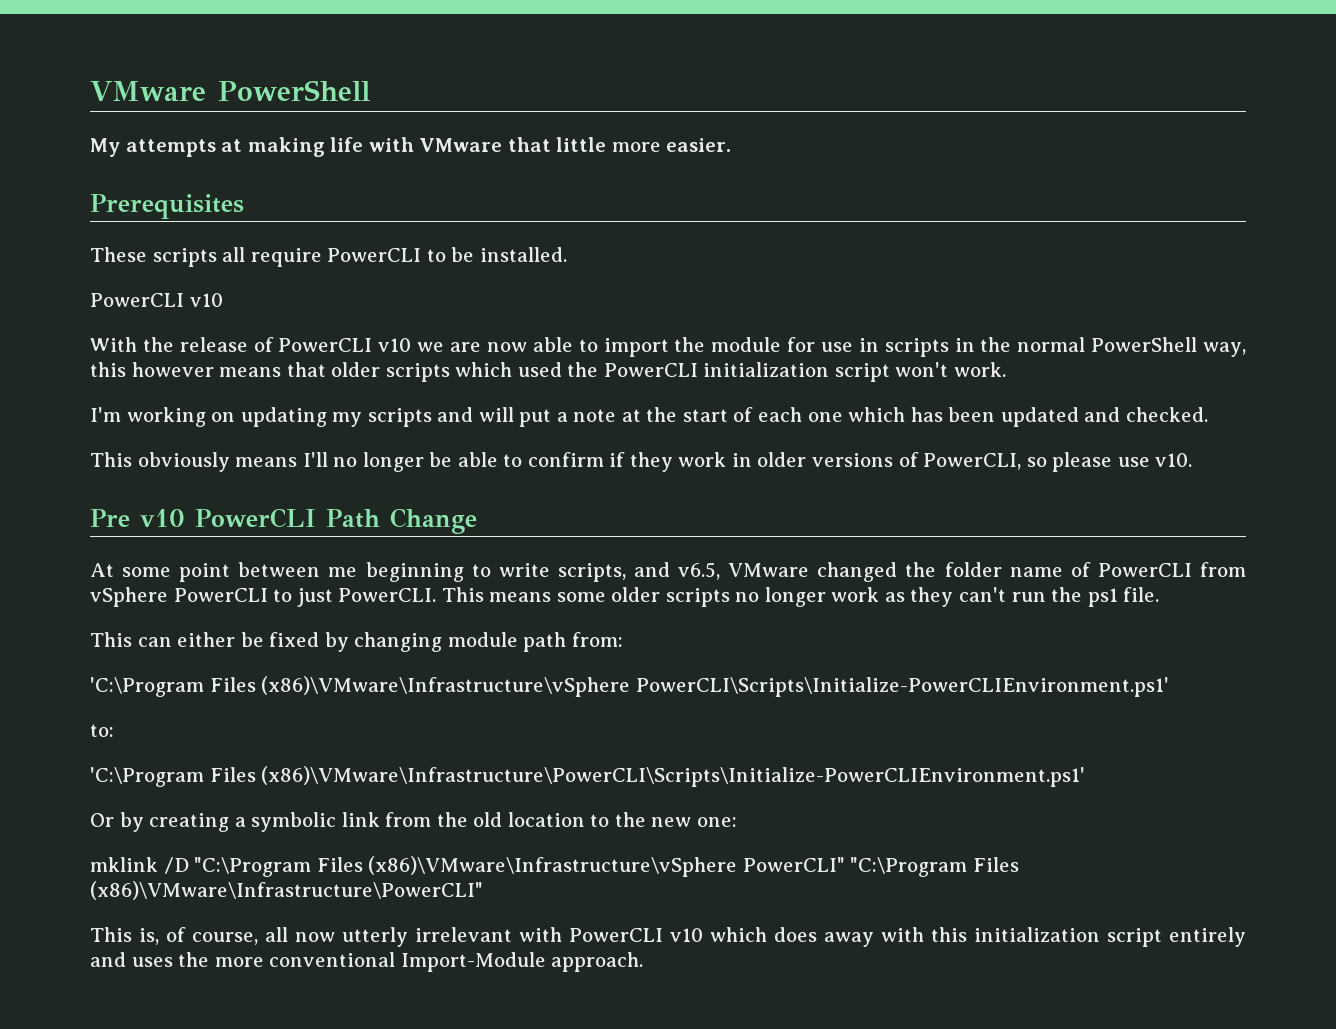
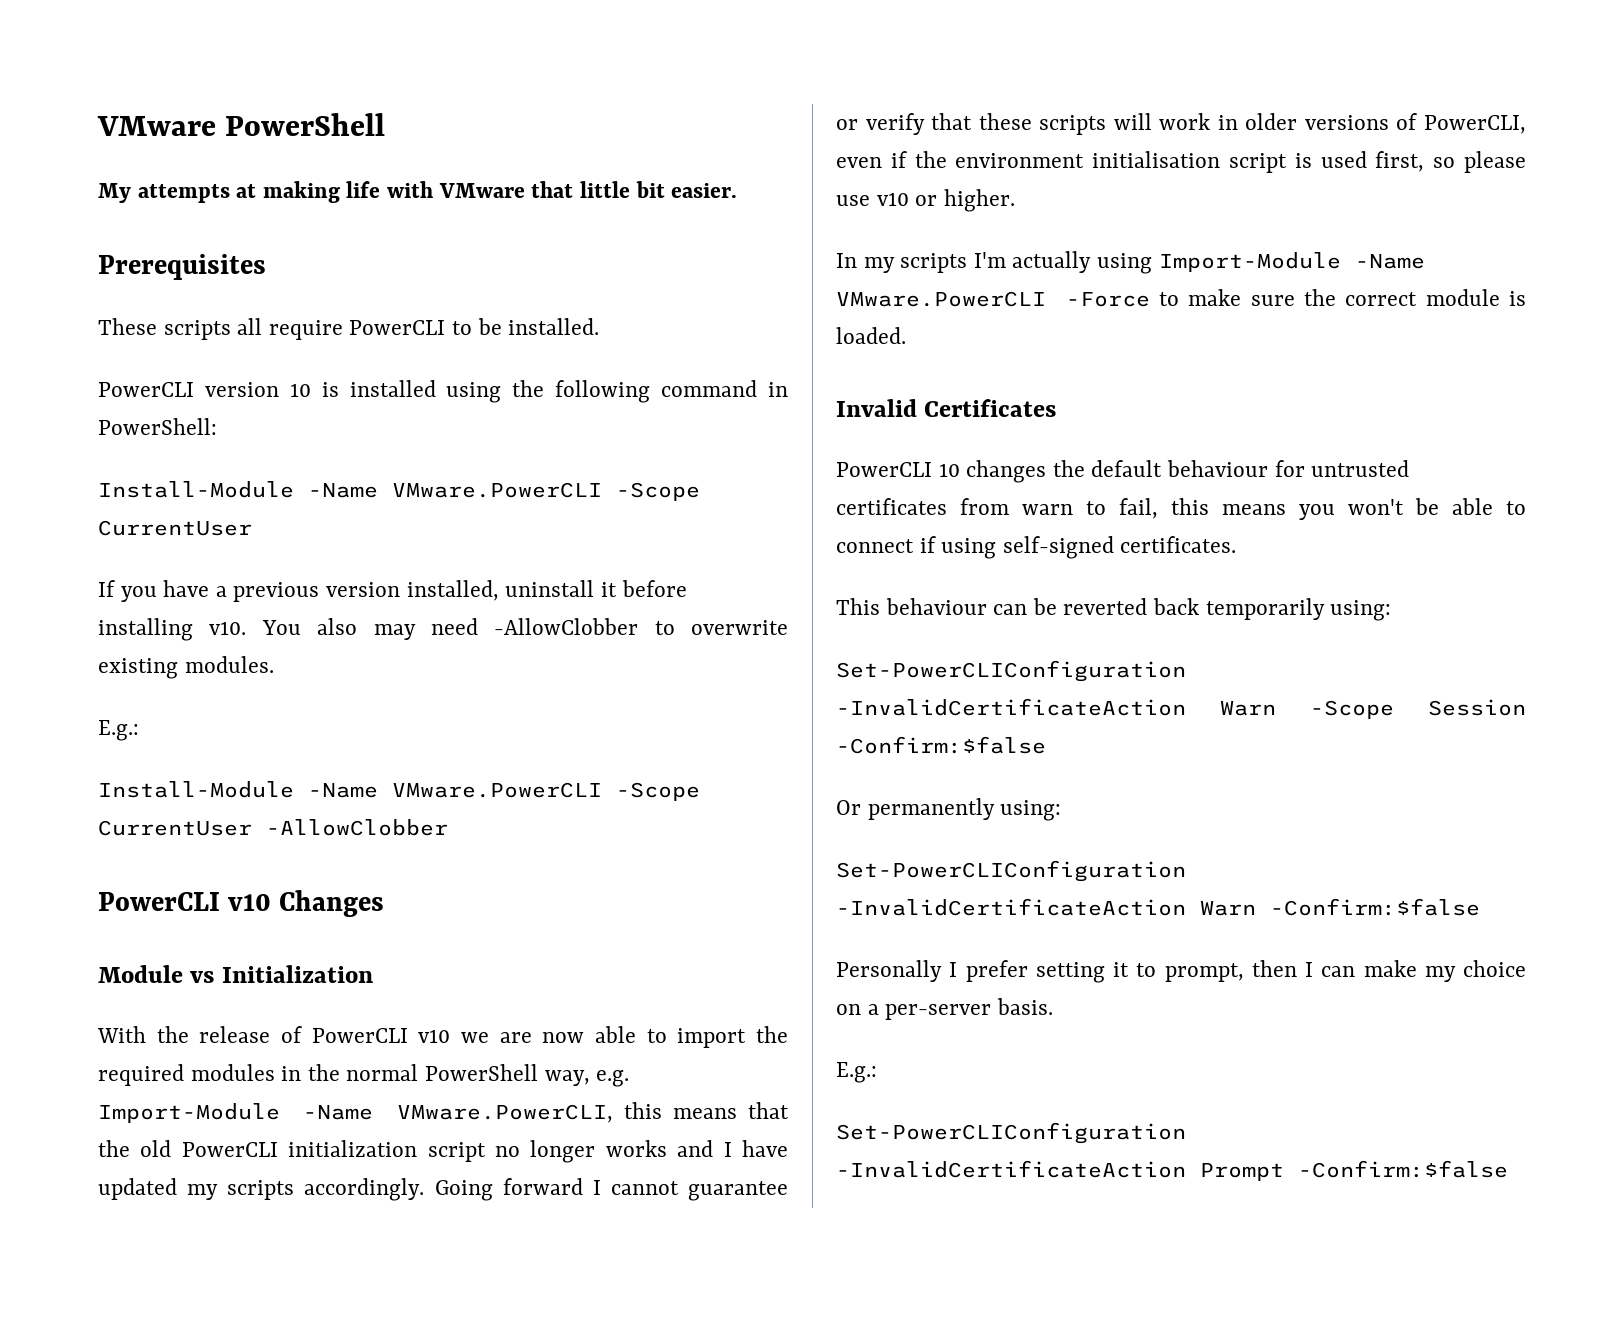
- My attempts at making life with VMware that little more easier.
+ My attempts at making life with VMware that little bit easier.
  These scripts all require PowerCLI to be installed.
- PowerCLI v10
+ PowerCLI version 10 is installed using the following command in PowerShell:
+ Install-Module -Name VMware.PowerCLI -Scope CurrentUser
+ If you have a previous version installed, uninstall it before installing v10. You also may need -AllowClobber to overwrite existing modules.
+ E.g.:
+ Install-Module -Name VMware.PowerCLI -Scope CurrentUser -AllowClobber
+ PowerCLI v10 Changes
+ Module vs Initialization
- With the release of PowerCLI v10 we are now able to import the module for use in scripts in the normal PowerShell way, this however means that older scripts which used the PowerCLI initialization script won't work.
- I'm working on updating my scripts and will put a note at the start of each one which has been updated and checked.
- This obviously means I'll no longer be able to confirm if they work in older versions of PowerCLI, so please use v10.
- Pre v10 PowerCLI Path Change
- At some point between me beginning to write scripts, and v6.5, VMware changed the folder name of PowerCLI from vSphere PowerCLI to just PowerCLI. This means some older scripts no longer work as they can't run the ps1 file.
- This can either be fixed by changing module path from:
- 'C:\Program Files (x86)\VMware\Infrastructure\vSphere PowerCLI\Scripts\Initialize-PowerCLIEnvironment.ps1'
- to:
- 'C:\Program Files (x86)\VMware\Infrastructure\PowerCLI\Scripts\Initialize-PowerCLIEnvironment.ps1'
- Or by creating a symbolic link from the old location to the new one:
- mklink /D "C:\Program Files (x86)\VMware\Infrastructure\vSphere PowerCLI" "C:\Program Files (x86)\VMware\Infrastructure\PowerCLI"
- This is, of course, all now utterly irrelevant with PowerCLI v10 which does away with this initialization script entirely and uses the more conventional Import-Module approach.
+ With the release of PowerCLI v10 we are now able to import the required modules in the normal PowerShell way, e.g. Import-Module -Name VMware.PowerCLI, this means that the old PowerCLI initialization script no longer works and I have updated my scripts accordingly. Going forward I cannot guarantee or verify that these scripts will work in older versions of PowerCLI, even if the environment initialisation script is used first, so please use v10 or higher.
+ In my scripts I'm actually using Import-Module -Name VMware.PowerCLI -Force to make sure the correct module is loaded.
+ Invalid Certificates
+ PowerCLI 10 changes the default behaviour for untrusted certificates from warn to fail, this means you won't be able to connect if using self-signed certificates.
+ This behaviour can be reverted back temporarily using:
+ Set-PowerCLIConfiguration -InvalidCertificateAction Warn -Scope Session -Confirm:$false
+ Or permanently using:
+ Set-PowerCLIConfiguration -InvalidCertificateAction Warn -Confirm:$false
+ Personally I prefer setting it to prompt, then I can make my choice on a per-server basis.
+ E.g.:
+ Set-PowerCLIConfiguration -InvalidCertificateAction Prompt -Confirm:$false

